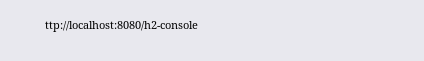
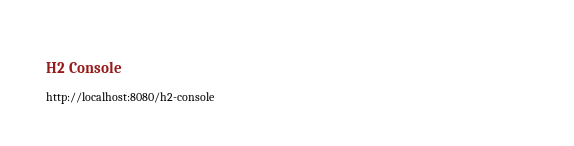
- ttp://localhost:8080/h2-console
+ H2 Console
+ http://localhost:8080/h2-console

